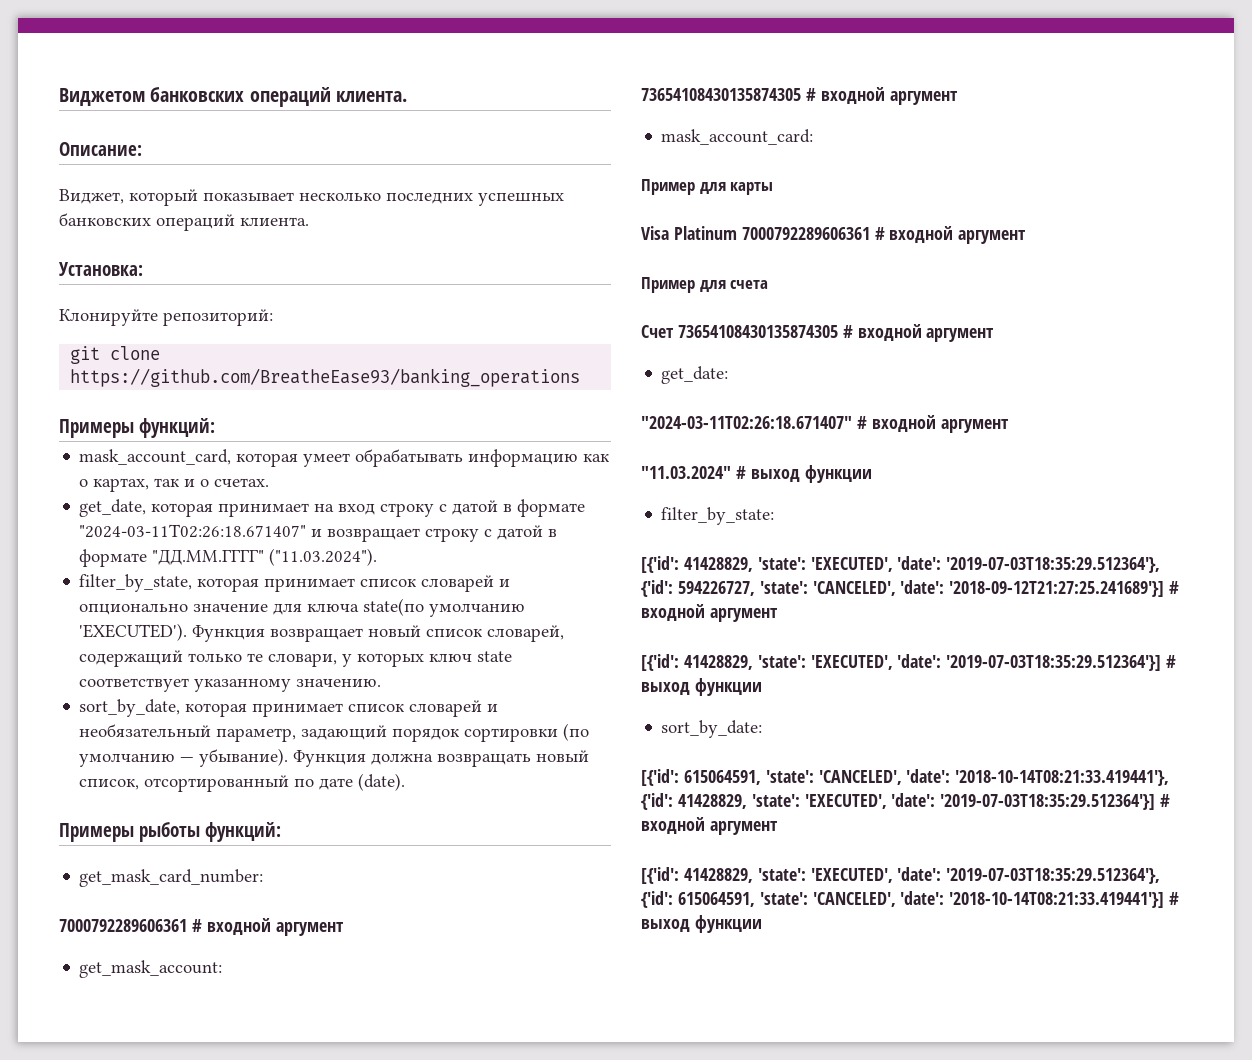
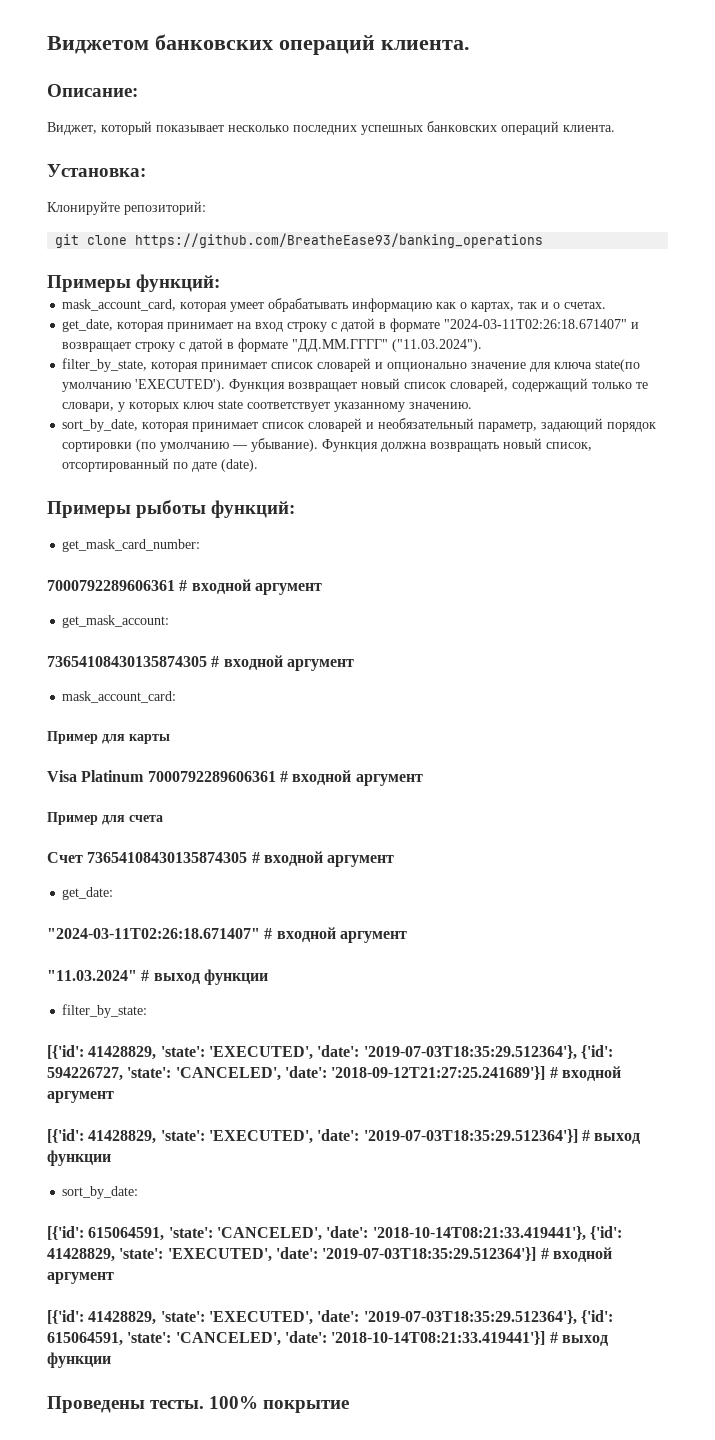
+ Проведены тесты. 100% покрытие

